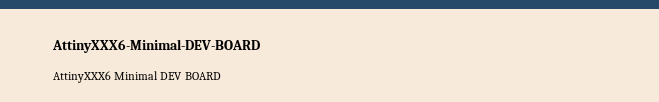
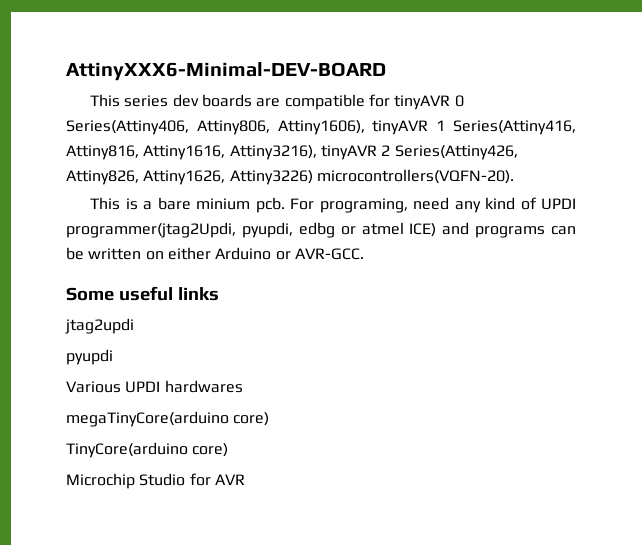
- AttinyXXX6 Minimal DEV BOARD
+ This series dev boards are compatible for tinyAVR 0 Series(Attiny406, Attiny806, Attiny1606), tinyAVR 1 Series(Attiny416, Attiny816, Attiny1616, Attiny3216), tinyAVR 2 Series(Attiny426, Attiny826, Attiny1626, Attiny3226) microcontrollers(VQFN-20).
+ This is a bare minium pcb. For programing, need any kind of UPDI programmer(jtag2Updi, pyupdi, edbg or atmel ICE) and programs can be written on either Arduino or AVR-GCC.
+ Some useful links
+ jtag2updi
+ pyupdi
+ Various UPDI hardwares
+ megaTinyCore(arduino core)
+ TinyCore(arduino core)
+ Microchip Studio for AVR

